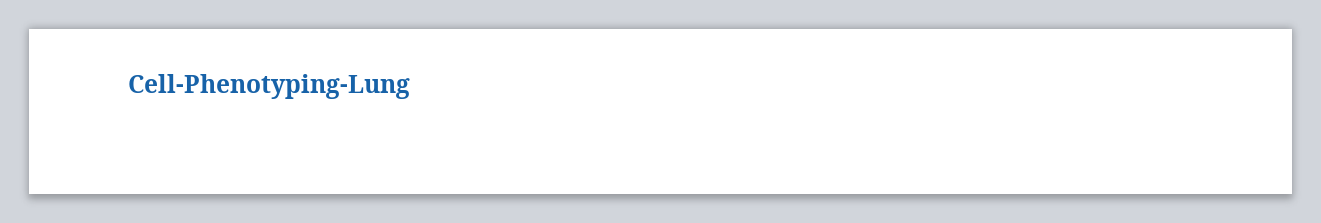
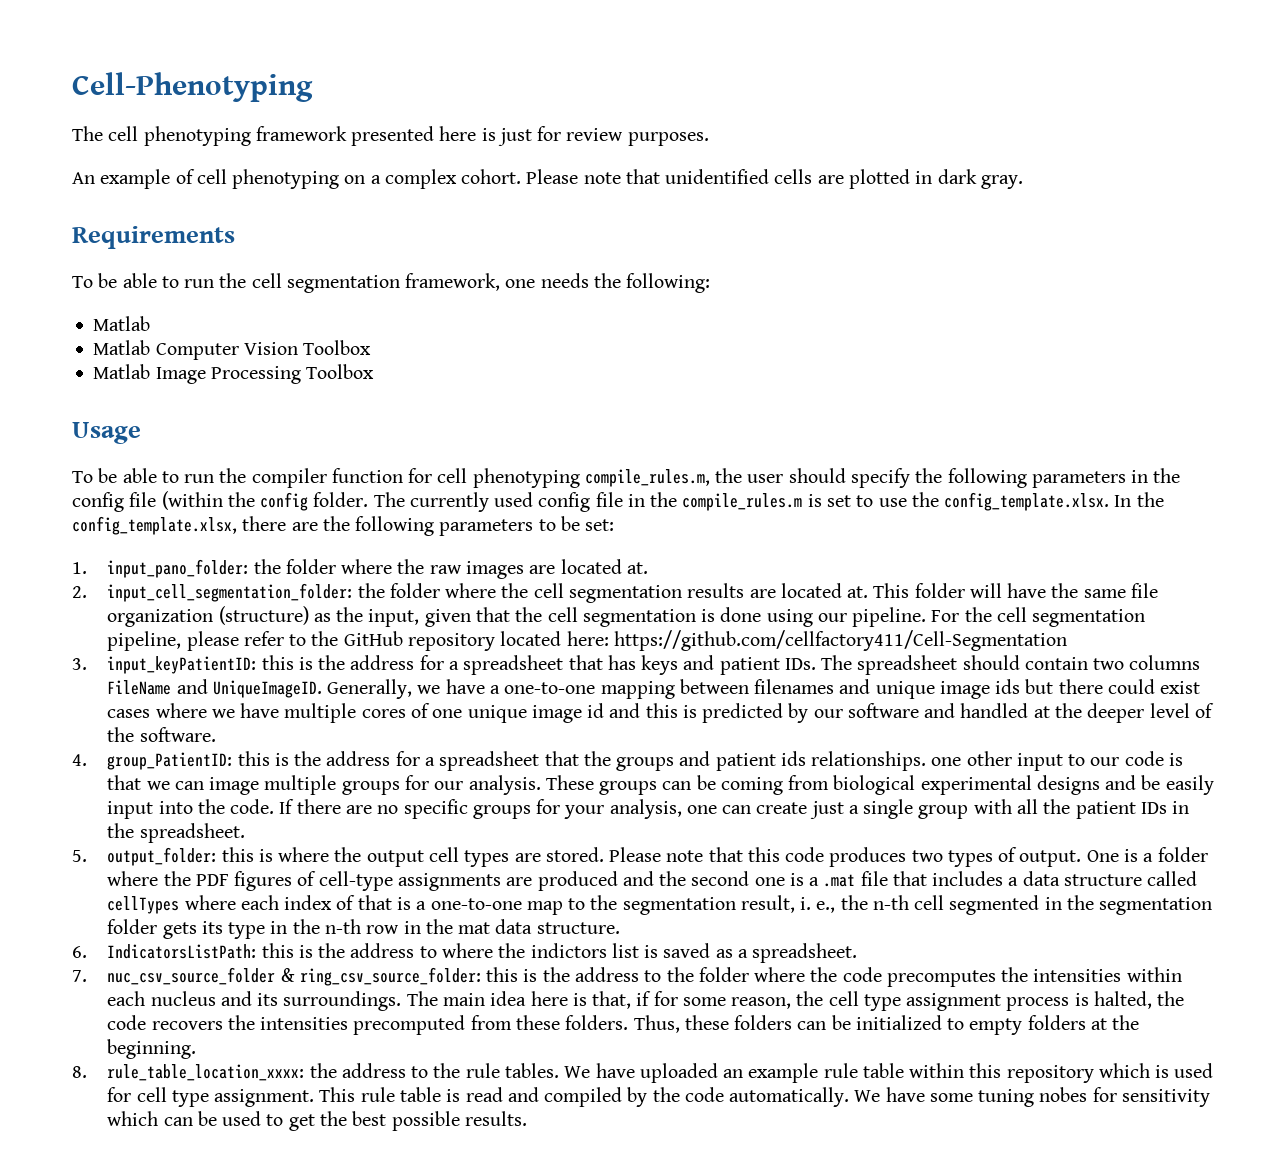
- Cell-Phenotyping-Lung
+ Cell-Phenotyping
+ The cell phenotyping framework presented here is just for review purposes.
+ An example of cell phenotyping on a complex cohort. Please note that unidentified cells are plotted in dark gray.
+ Requirements
+ To be able to run the cell segmentation framework, one needs the following:
+ Matlab
+ Matlab Computer Vision Toolbox
+ Matlab Image Processing Toolbox
+ Usage
+ To be able to run the compiler function for cell phenotyping compile_rules.m, the user should specify the following parameters in the config file (within the config folder. The currently used config file in the compile_rules.m is set to use the config_template.xlsx. In the config_template.xlsx, there are the following parameters to be set:
+ 1. input_pano_folder: the folder where the raw images are located at.
+ 2. input_cell_segmentation_folder: the folder where the cell segmentation results are located at. This folder will have the same file organization (structure) as the input, given that the cell segmentation is done using our pipeline. For the cell segmentation pipeline, please refer to the GitHub repository located here: https://github.com/cellfactory411/Cell-Segmentation
+ 3. input_keyPatientID: this is the address for a spreadsheet that has keys and patient IDs. The spreadsheet should contain two columns FileName and UniqueImageID. Generally, we have a one-to-one mapping between filenames and unique image ids but there could exist cases where we have multiple cores of one unique image id and this is predicted by our software and handled at the deeper level of the software.
+ 4. group_PatientID: this is the address for a spreadsheet that the groups and patient ids relationships. one other input to our code is that we can image multiple groups for our analysis. These groups can be coming from biological experimental designs and be easily input into the code. If there are no specific groups for your analysis, one can create just a single group with all the patient IDs in the spreadsheet.
+ 5. output_folder: this is where the output cell types are stored. Please note that this code produces two types of output. One is a folder where the PDF figures of cell-type assignments are produced and the second one is a .mat file that includes a data structure called cellTypes where each index of that is a one-to-one map to the segmentation result, i. e., the n-th cell segmented in the segmentation folder gets its type in the n-th row in the mat data structure.
+ 6. IndicatorsListPath: this is the address to where the indictors list is saved as a spreadsheet.
+ 7. nuc_csv_source_folder & ring_csv_source_folder: this is the address to the folder where the code precomputes the intensities within each nucleus and its surroundings. The main idea here is that, if for some reason, the cell type assignment process is halted, the code recovers the intensities precomputed from these folders. Thus, these folders can be initialized to empty folders at the beginning.
+ 8. rule_table_location_xxxx: the address to the rule tables. We have uploaded an example rule table within this repository which is used for cell type assignment. This rule table is read and compiled by the code automatically. We have some tuning nobes for sensitivity which can be used to get the best possible results.

